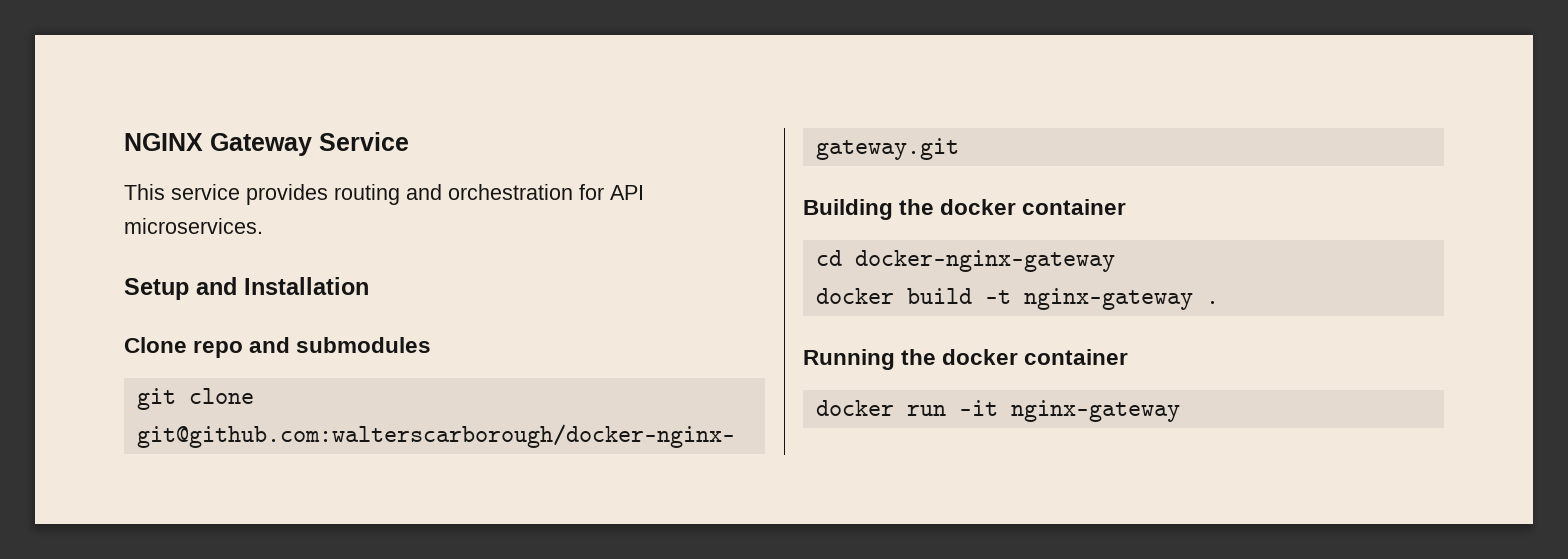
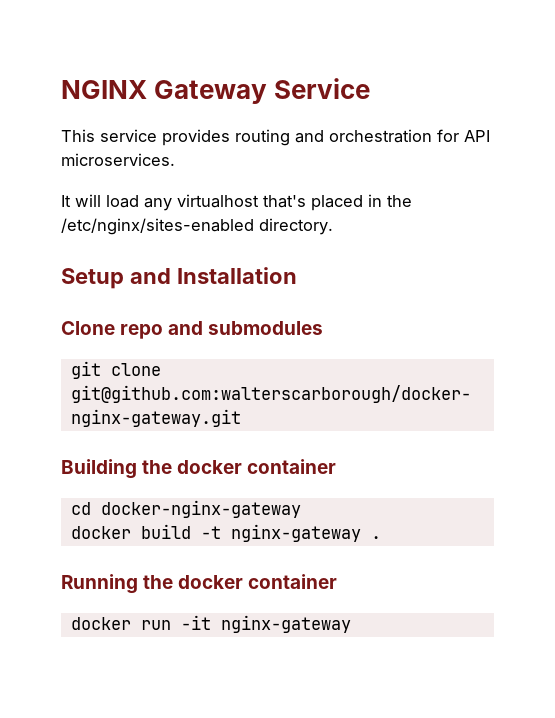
+ It will load any virtualhost that's placed in the /etc/nginx/sites-enabled directory.

